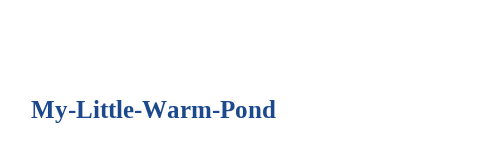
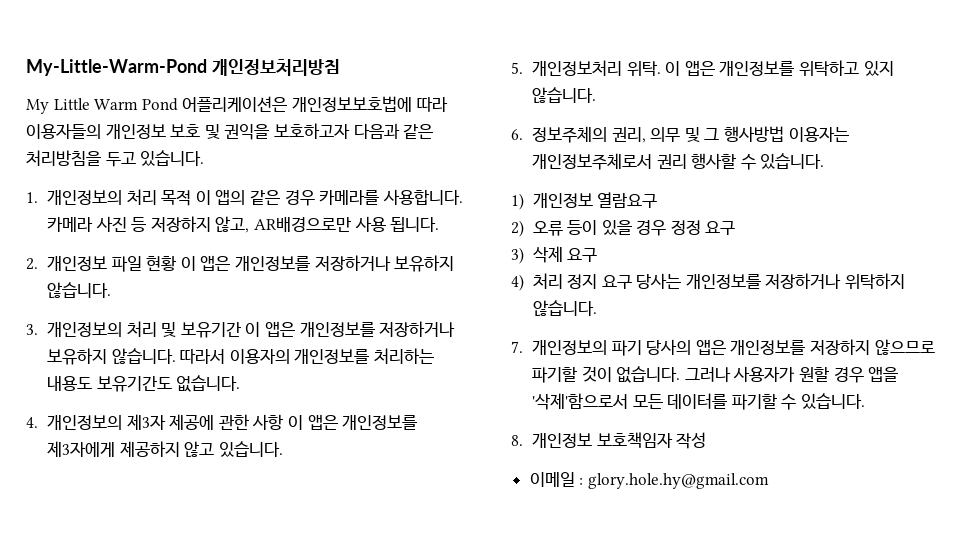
- My-Little-Warm-Pond
+ My-Little-Warm-Pond 개인정보처리방침
+ My Little Warm Pond 어플리케이션은 개인정보보호법에 따라 이용자들의 개인정보 보호 및 권익을 보호하고자 다음과 같은 처리방침을 두고 있습니다.
+ 1. 개인정보의 처리 목적 이 앱의 같은 경우 카메라를 사용합니다. 카메라 사진 등 저장하지 않고, AR배경으로만 사용 됩니다.
+ 2. 개인정보 파일 현황 이 앱은 개인정보를 저장하거나 보유하지 않습니다.
+ 3. 개인정보의 처리 및 보유기간 이 앱은 개인정보를 저장하거나 보유하지 않습니다. 따라서 이용자의 개인정보를 처리하는 내용도 보유기간도 없습니다.
+ 4. 개인정보의 제3자 제공에 관한 사항 이 앱은 개인정보를 제3자에게 제공하지 않고 있습니다.
+ 5. 개인정보처리 위탁. 이 앱은 개인정보를 위탁하고 있지 않습니다.
+ 6. 정보주체의 권리, 의무 및 그 행사방법 이용자는 개인정보주체로서 권리 행사할 수 있습니다.
+ 1) 개인정보 열람요구
+ 2) 오류 등이 있을 경우 정정 요구
+ 3) 삭제 요구
+ 4) 처리 정지 요구 당사는 개인정보를 저장하거나 위탁하지 않습니다.
+ 7. 개인정보의 파기 당사의 앱은 개인정보를 저장하지 않으므로 파기할 것이 없습니다. 그러나 사용자가 원할 경우 앱을 '삭제'함으로서 모든 데이터를 파기할 수 있습니다.
+ 8. 개인정보 보호책임자 작성
+ 이메일 : glory.hole.hy@gmail.com

